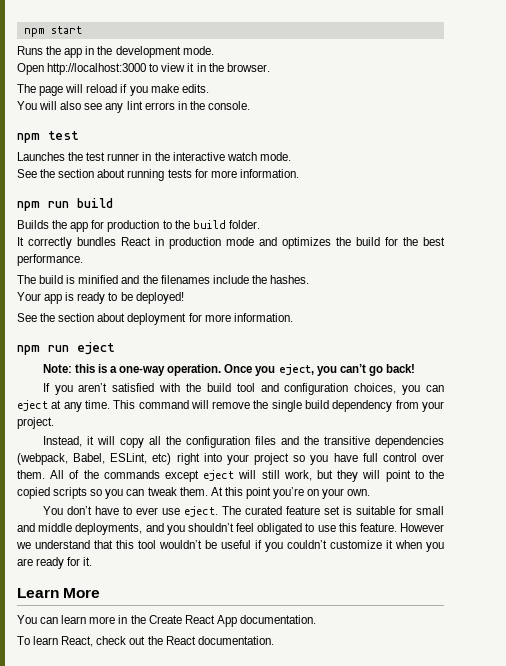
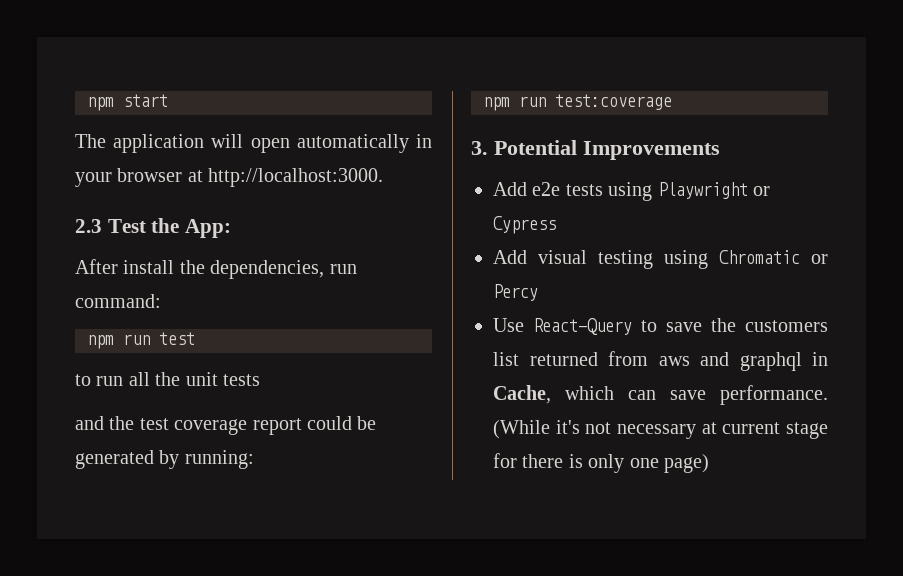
- Runs the app in the development mode.
- Open http://localhost:3000 to view it in the browser.
- The page will reload if you make edits.
- You will also see any lint errors in the console.
- npm test
- Launches the test runner in the interactive watch mode.
- See the section about running tests for more information.
- npm run build
- Builds the app for production to the build folder.
- It correctly bundles React in production mode and optimizes the build for the best performance.
- The build is minified and the filenames include the hashes.
- Your app is ready to be deployed!
- See the section about deployment for more information.
- npm run eject
- Note: this is a one-way operation. Once you eject, you can’t go back!
- If you aren’t satisfied with the build tool and configuration choices, you can eject at any time. This command will remove the single build dependency from your project.
- Instead, it will copy all the configuration files and the transitive dependencies (webpack, Babel, ESLint, etc) right into your project so you have full control over them. All of the commands except eject will still work, but they will point to the copied scripts so you can tweak them. At this point you’re on your own.
- You don’t have to ever use eject. The curated feature set is suitable for small and middle deployments, and you shouldn’t feel obligated to use this feature. However we understand that this tool wouldn’t be useful if you couldn’t customize it when you are ready for it.
- Learn More
- You can learn more in the Create React App documentation.
- To learn React, check out the React documentation.
+ The application will open automatically in your browser at http://localhost:3000.
+ 2.3 Test the App:
+ After install the dependencies, run command:
+ npm run test
+ to run all the unit tests
+ and the test coverage report could be generated by running:
+ npm run test:coverage
+ 3. Potential Improvements
+ Add e2e tests using Playwright or Cypress
+ Add visual testing using Chromatic or Percy
+ Use React-Query to save the customers list returned from aws and graphql in Cache, which can save performance. (While it's not necessary at current stage for there is only one page)

